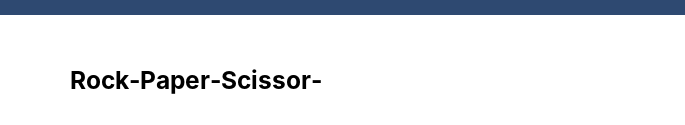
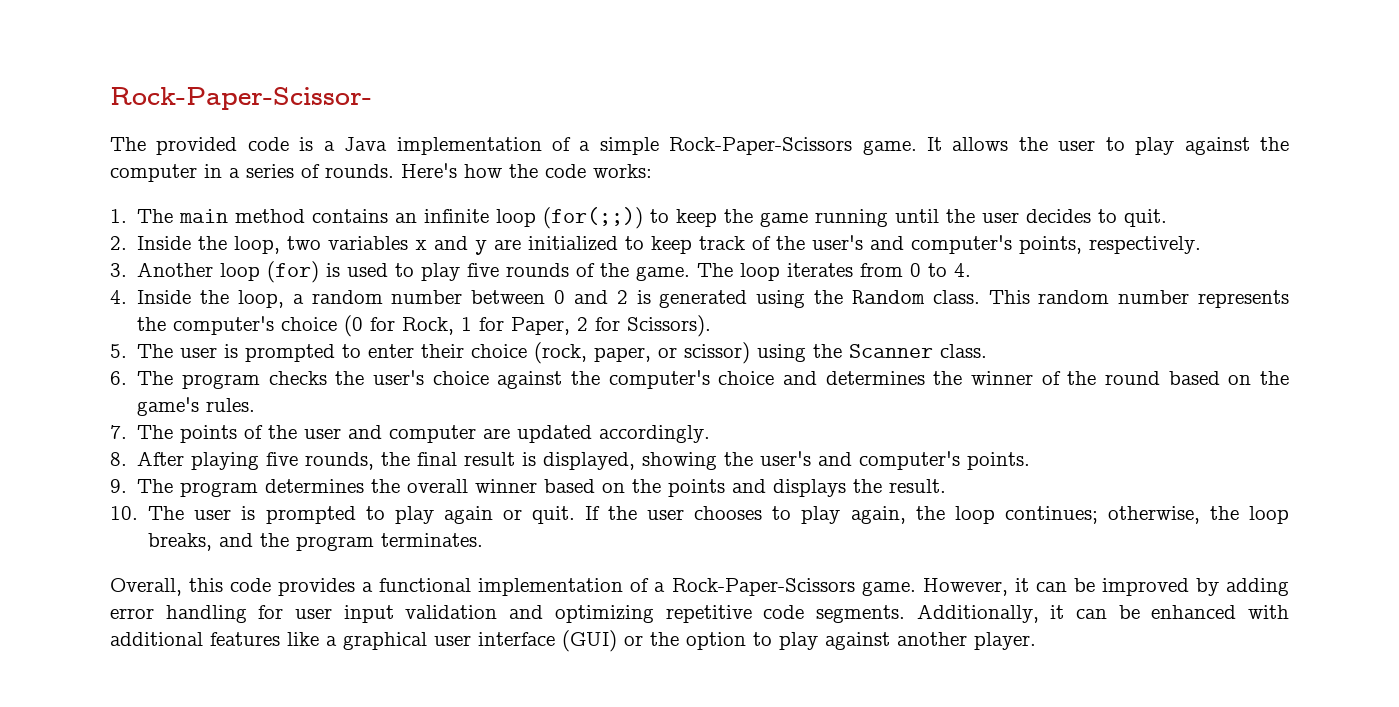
+ The provided code is a Java implementation of a simple Rock-Paper-Scissors game. It allows the user to play against the computer in a series of rounds. Here's how the code works:
+ 1. The main method contains an infinite loop (for(;;)) to keep the game running until the user decides to quit.
+ 2. Inside the loop, two variables x and y are initialized to keep track of the user's and computer's points, respectively.
+ 3. Another loop (for) is used to play five rounds of the game. The loop iterates from 0 to 4.
+ 4. Inside the loop, a random number between 0 and 2 is generated using the Random class. This random number represents the computer's choice (0 for Rock, 1 for Paper, 2 for Scissors).
+ 5. The user is prompted to enter their choice (rock, paper, or scissor) using the Scanner class.
+ 6. The program checks the user's choice against the computer's choice and determines the winner of the round based on the game's rules.
+ 7. The points of the user and computer are updated accordingly.
+ 8. After playing five rounds, the final result is displayed, showing the user's and computer's points.
+ 9. The program determines the overall winner based on the points and displays the result.
+ 10. The user is prompted to play again or quit. If the user chooses to play again, the loop continues; otherwise, the loop breaks, and the program terminates.
+ Overall, this code provides a functional implementation of a Rock-Paper-Scissors game. However, it can be improved by adding error handling for user input validation and optimizing repetitive code segments. Additionally, it can be enhanced with additional features like a graphical user interface (GUI) or the option to play against another player.

